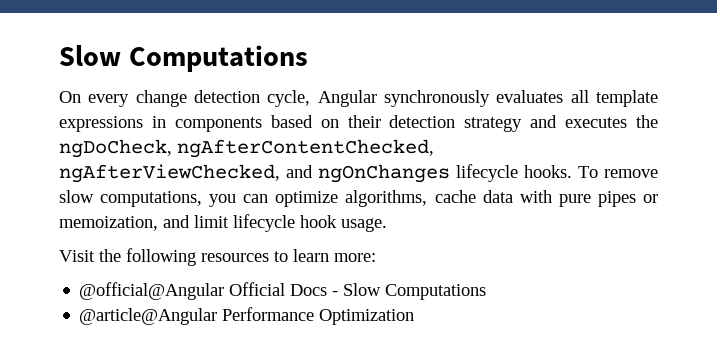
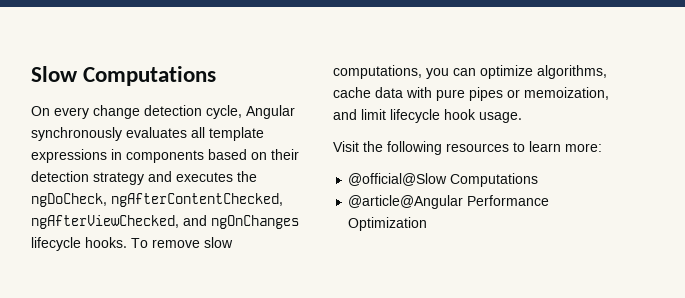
- @official@Angular Official Docs - Slow Computations
+ @official@Slow Computations

